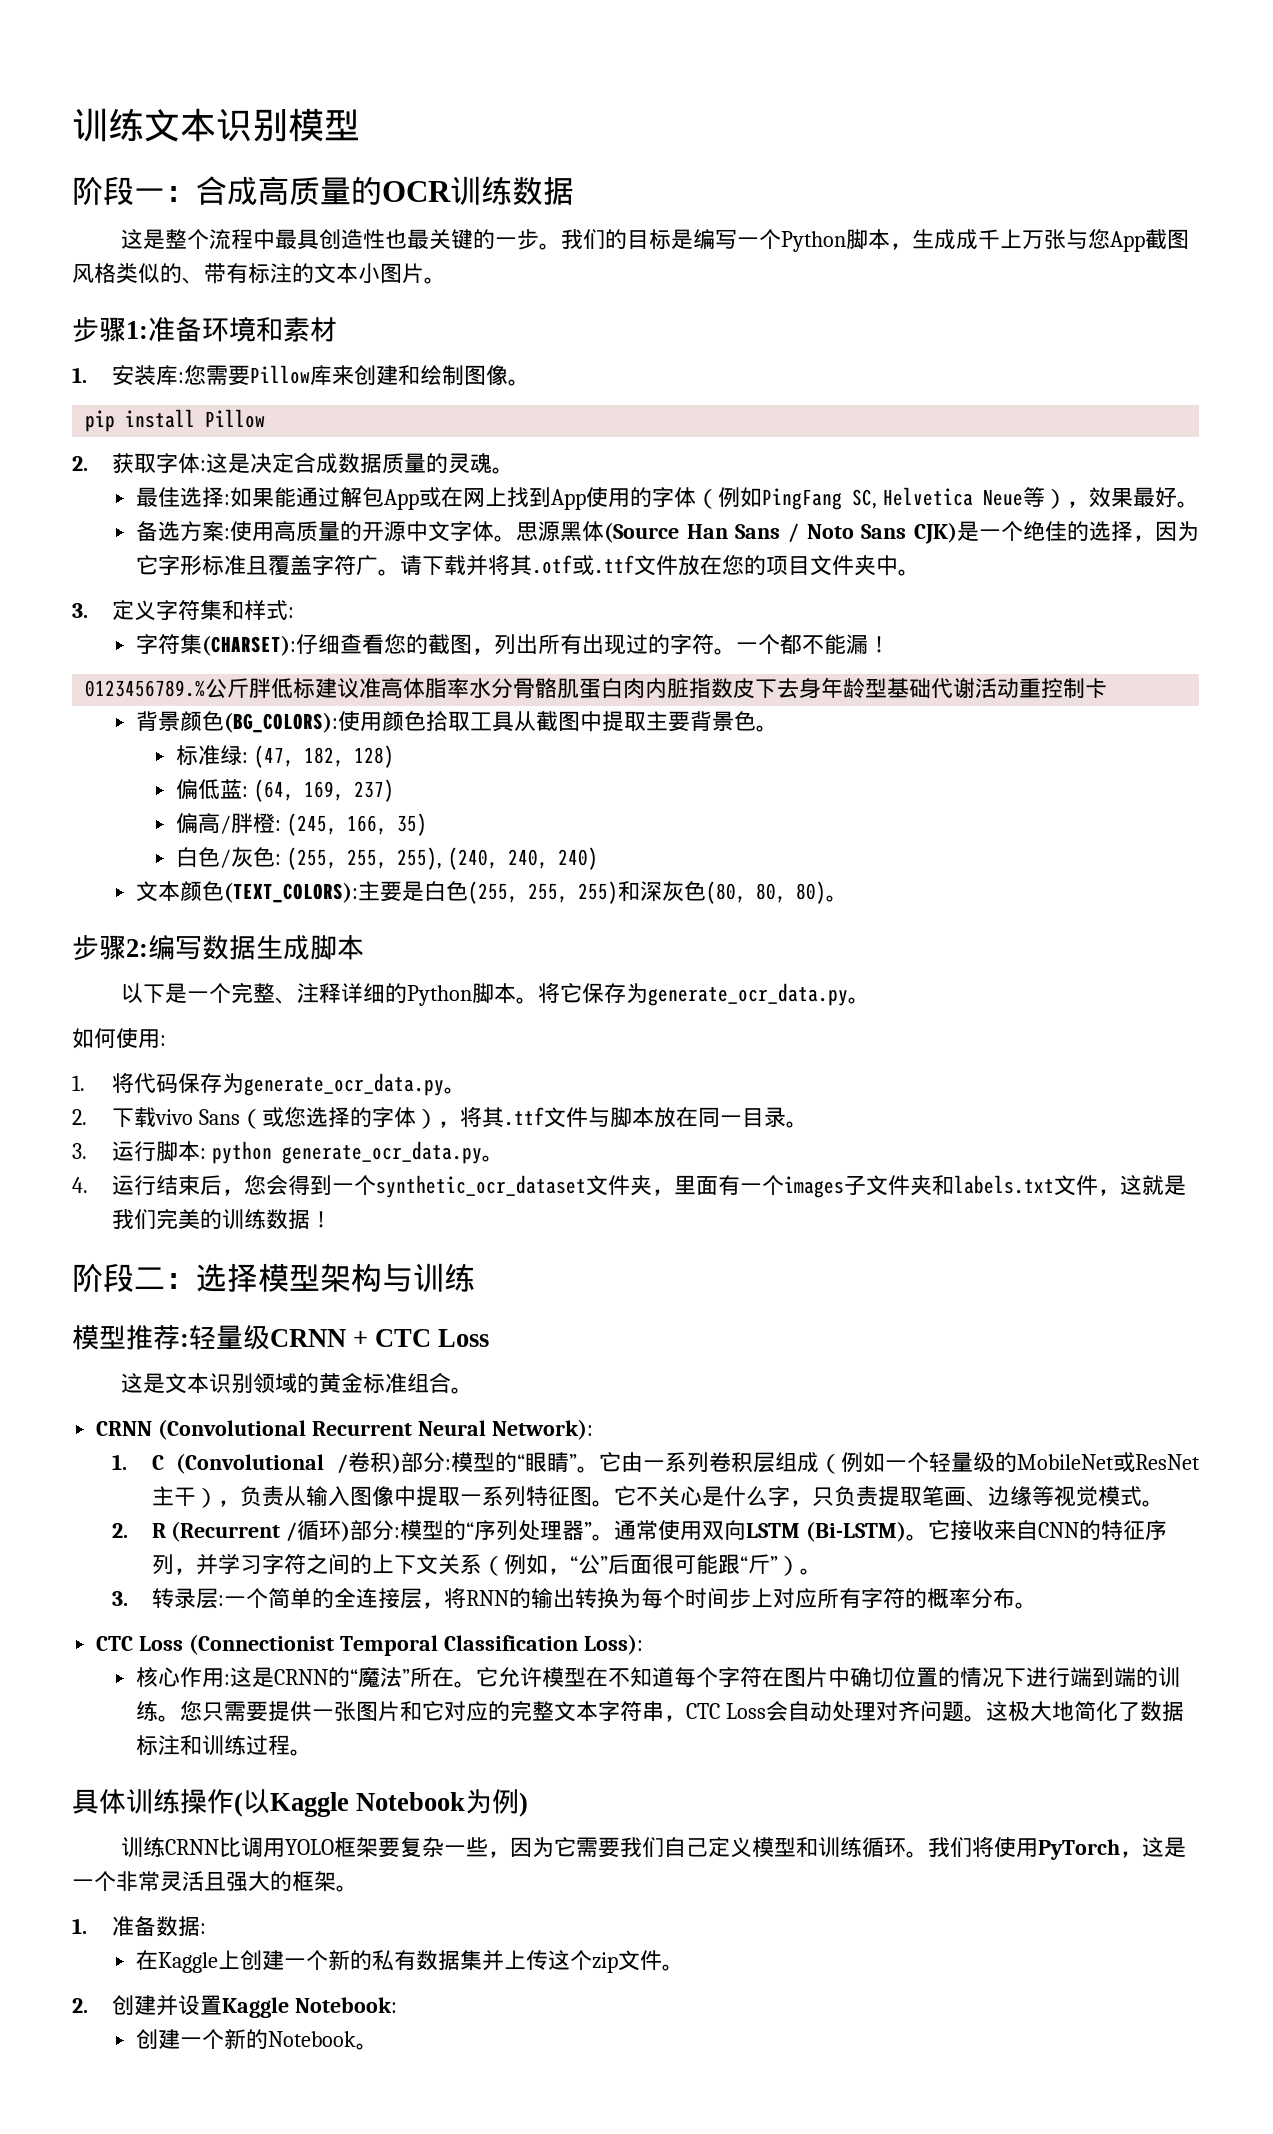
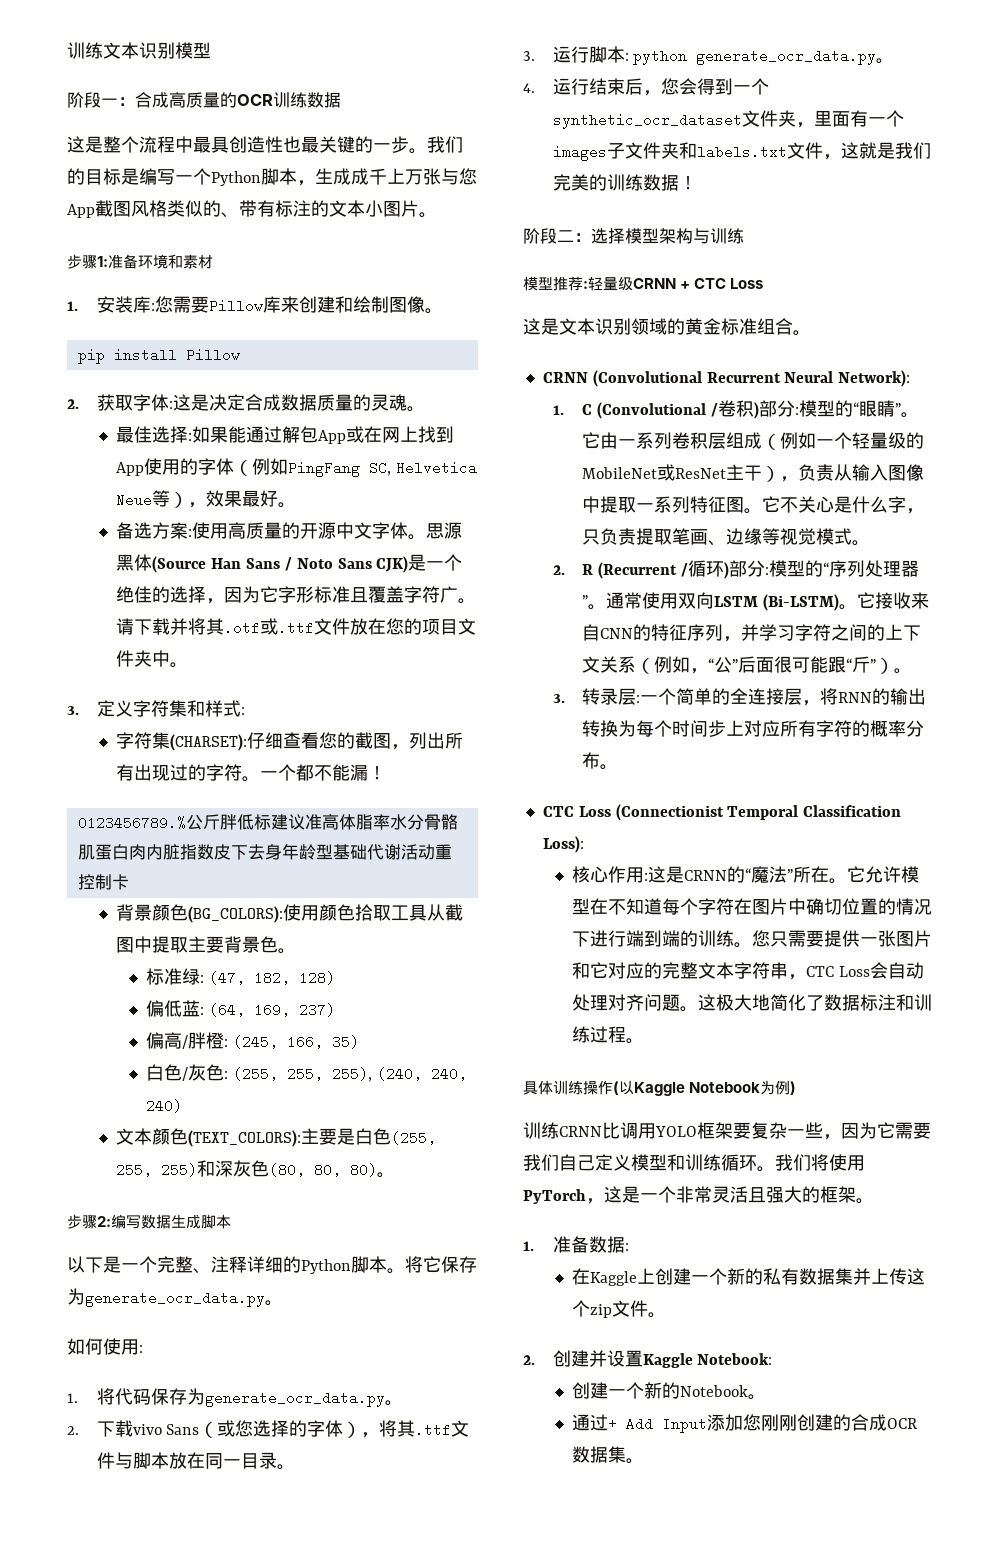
+ 通过+ Add Input添加您刚刚创建的合成OCR数据集。

